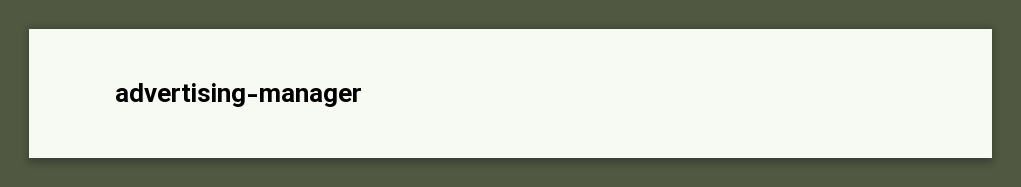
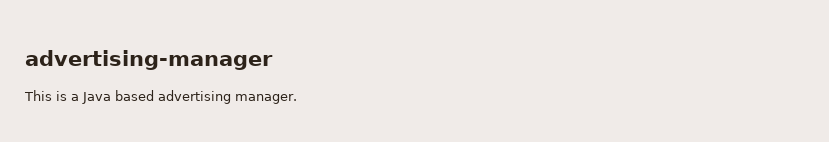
+ This is a Java based advertising manager.

